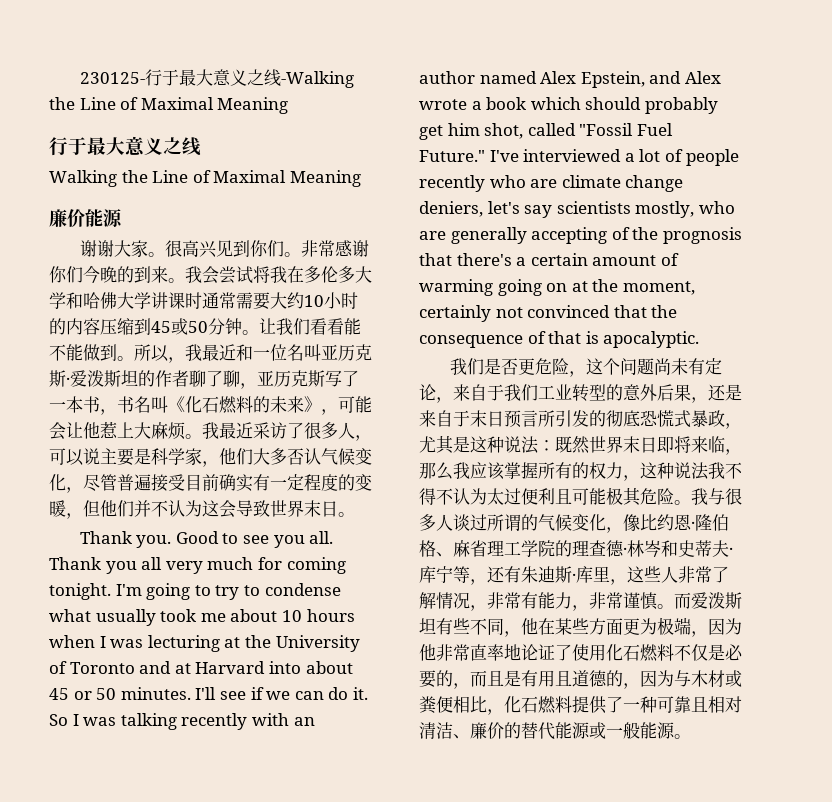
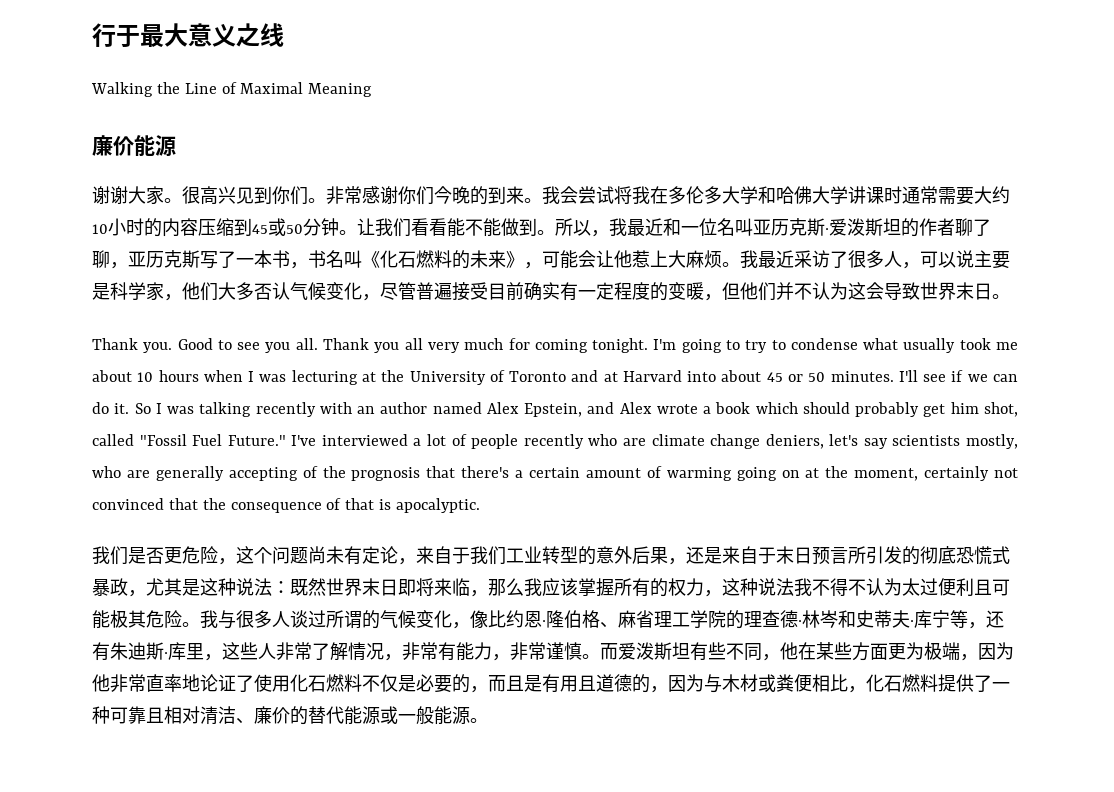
- 230125-行于最大意义之线-Walking the Line of Maximal Meaning

